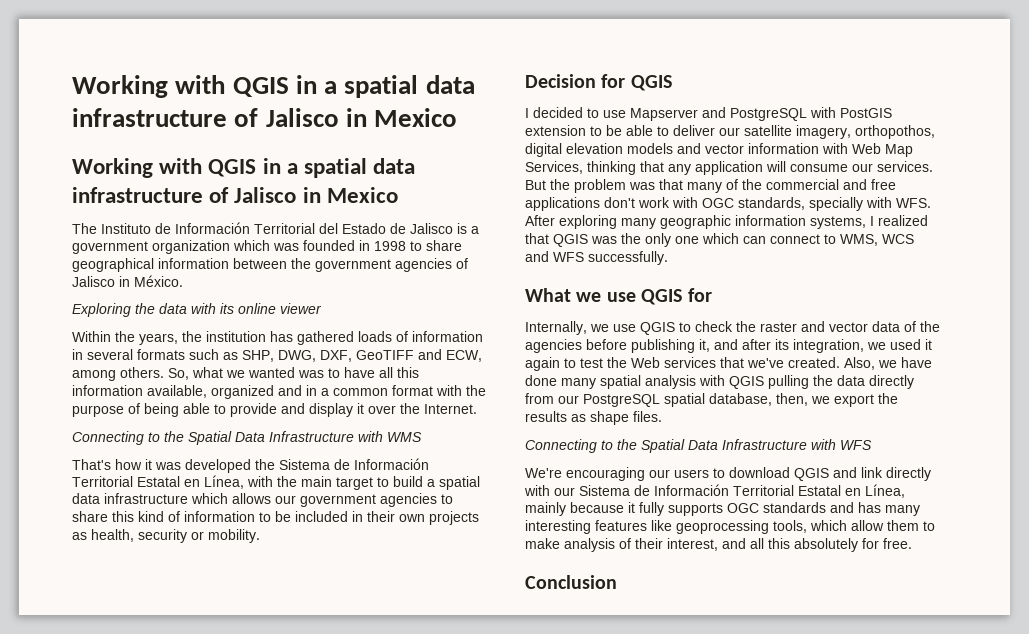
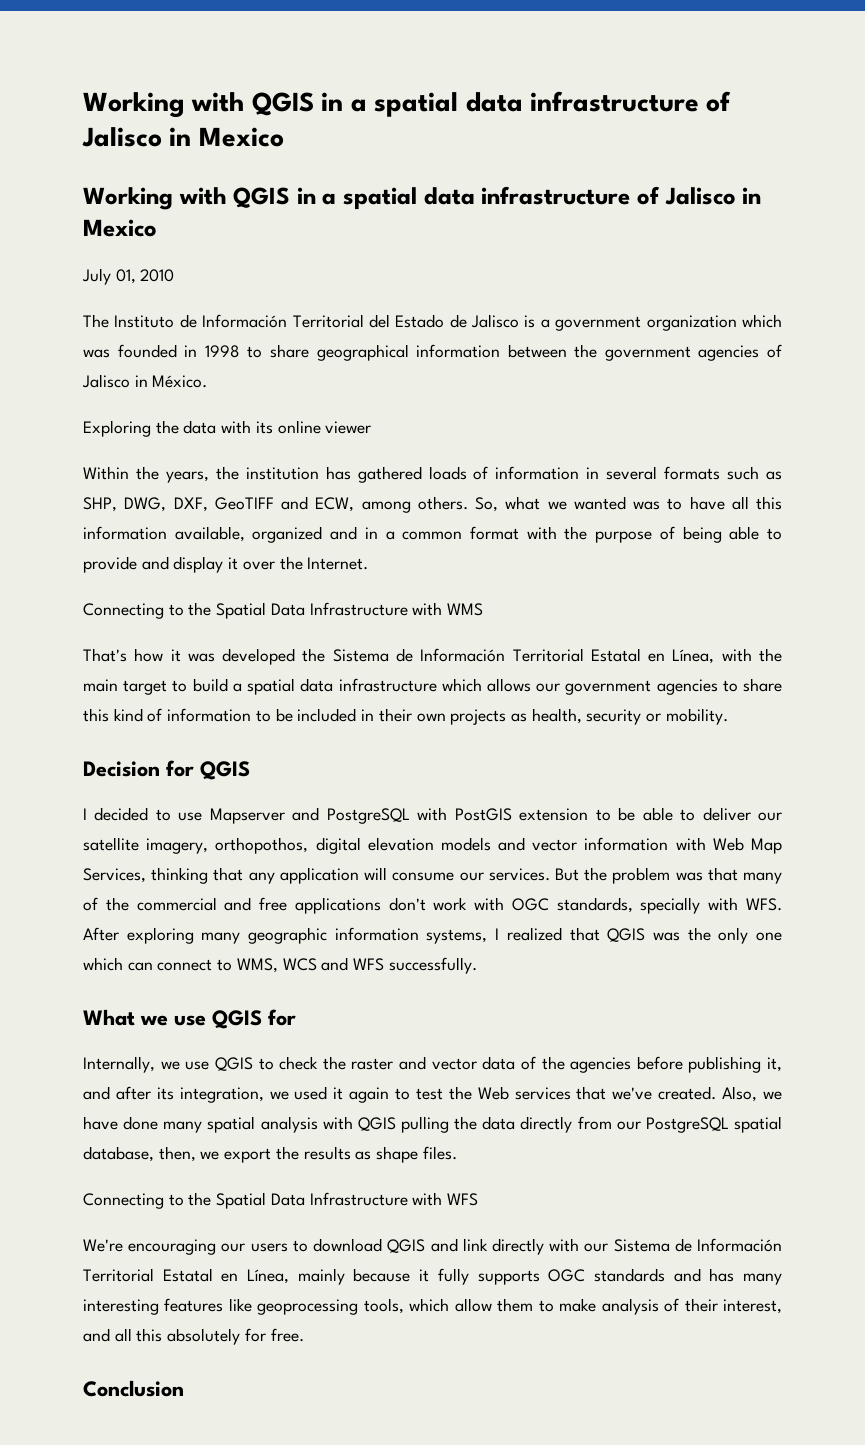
+ July 01, 2010

